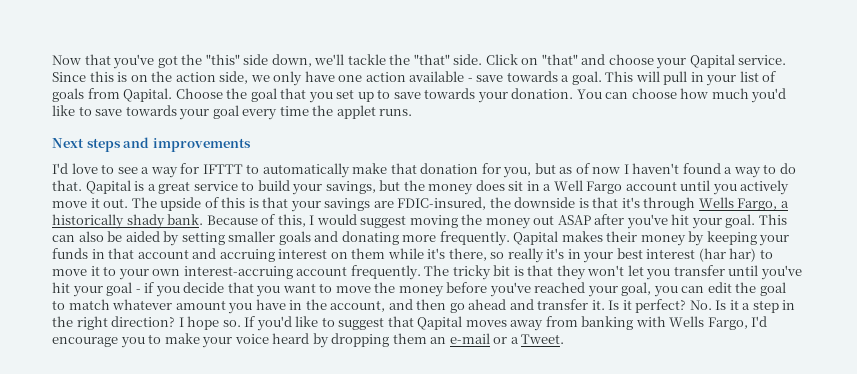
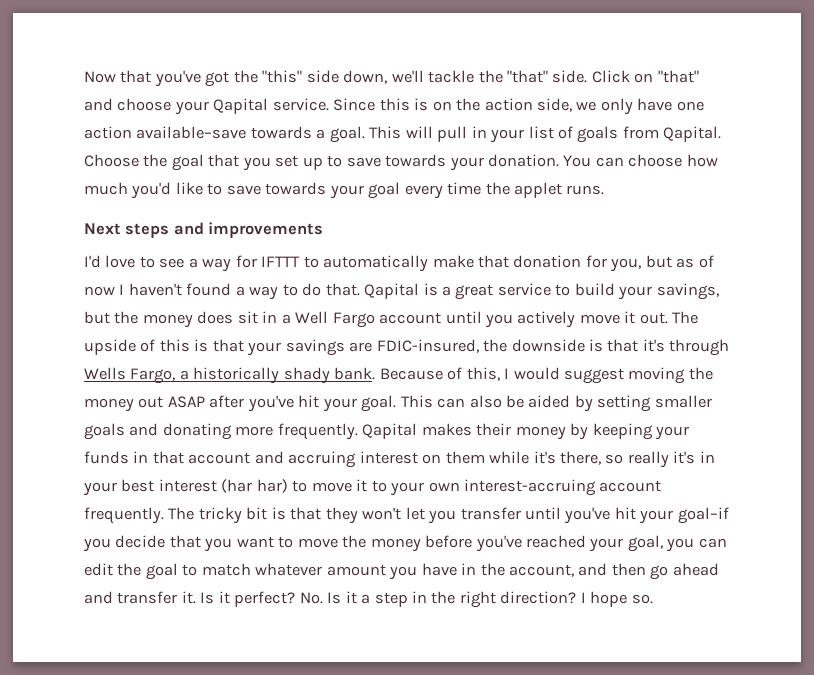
- Since this is on the action side, we only have one action available - save towards a goal.
+ Since this is on the action side, we only have one action available–save towards a goal.
- The tricky bit is that they won't let you transfer until you've hit your goal - if you decide that you want to move the money before you've reached your goal, you can edit the goal to match whatever amount you have in the account, and then go ahead and transfer it.
+ The tricky bit is that they won't let you transfer until you've hit your goal–if you decide that you want to move the money before you've reached your goal, you can edit the goal to match whatever amount you have in the account, and then go ahead and transfer it.
- If you'd like to suggest that Qapital moves away from banking with Wells Fargo, I'd encourage you to make your voice heard by dropping them an e-mail or a Tweet.

